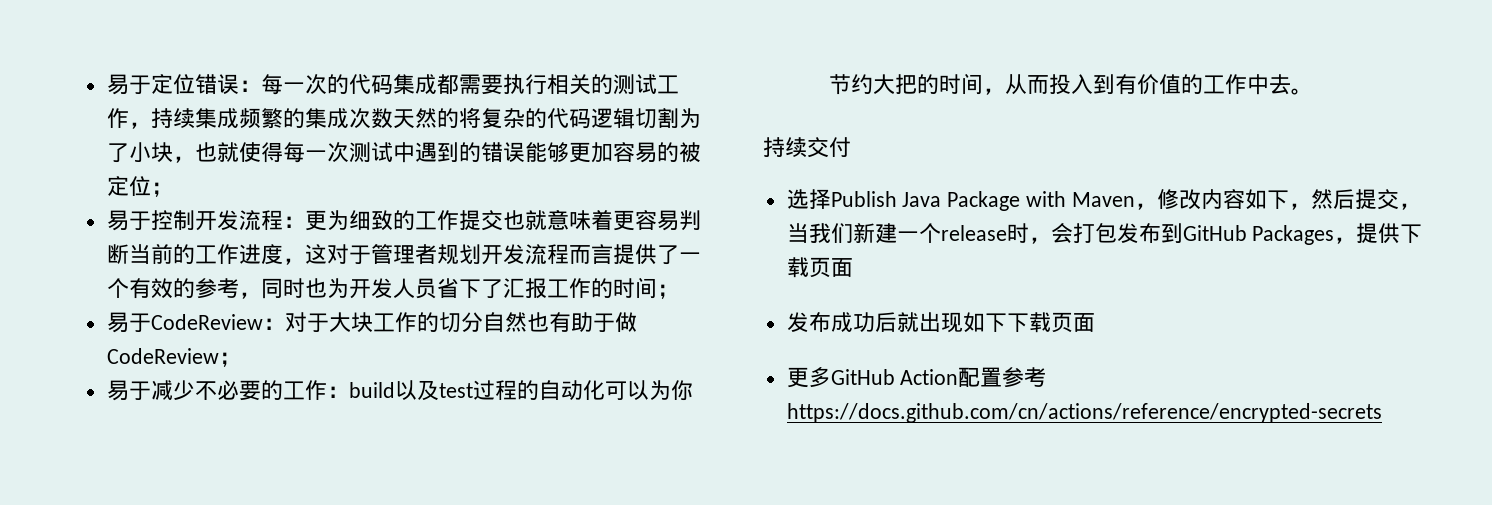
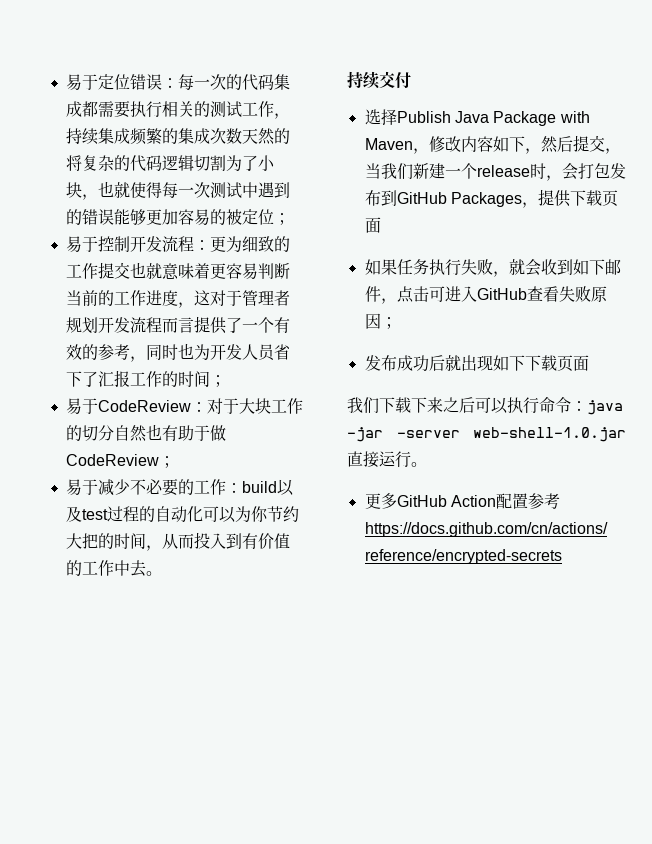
+ 如果任务执行失败，就会收到如下邮件，点击可进入GitHub查看失败原因；
+ 我们下载下来之后可以执行命令：java -jar -server web-shell-1.0.jar直接运行。

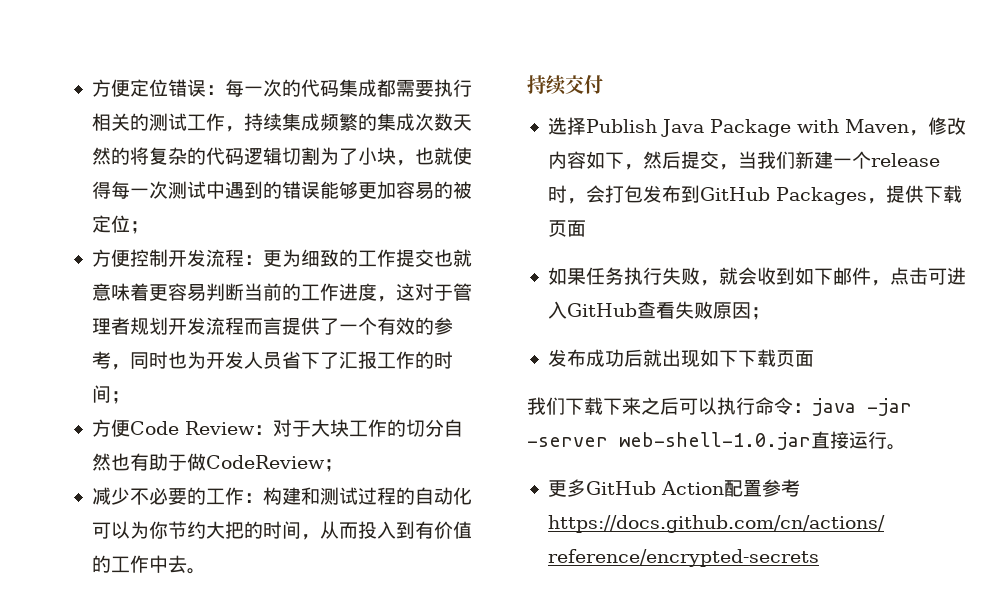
- 易于定位错误：每一次的代码集成都需要执行相关的测试工作，持续集成频繁的集成次数天然的将复杂的代码逻辑切割为了小块，也就使得每一次测试中遇到的错误能够更加容易的被定位；
+ 方便定位错误：每一次的代码集成都需要执行相关的测试工作，持续集成频繁的集成次数天然的将复杂的代码逻辑切割为了小块，也就使得每一次测试中遇到的错误能够更加容易的被定位；
- 易于控制开发流程：更为细致的工作提交也就意味着更容易判断当前的工作进度，这对于管理者规划开发流程而言提供了一个有效的参考，同时也为开发人员省下了汇报工作的时间；
+ 方便控制开发流程：更为细致的工作提交也就意味着更容易判断当前的工作进度，这对于管理者规划开发流程而言提供了一个有效的参考，同时也为开发人员省下了汇报工作的时间；
- 易于CodeReview：对于大块工作的切分自然也有助于做CodeReview；
+ 方便Code Review：对于大块工作的切分自然也有助于做CodeReview；
- 易于减少不必要的工作：build以及test过程的自动化可以为你节约大把的时间，从而投入到有价值的工作中去。
+ 减少不必要的工作：构建和测试过程的自动化可以为你节约大把的时间，从而投入到有价值的工作中去。

